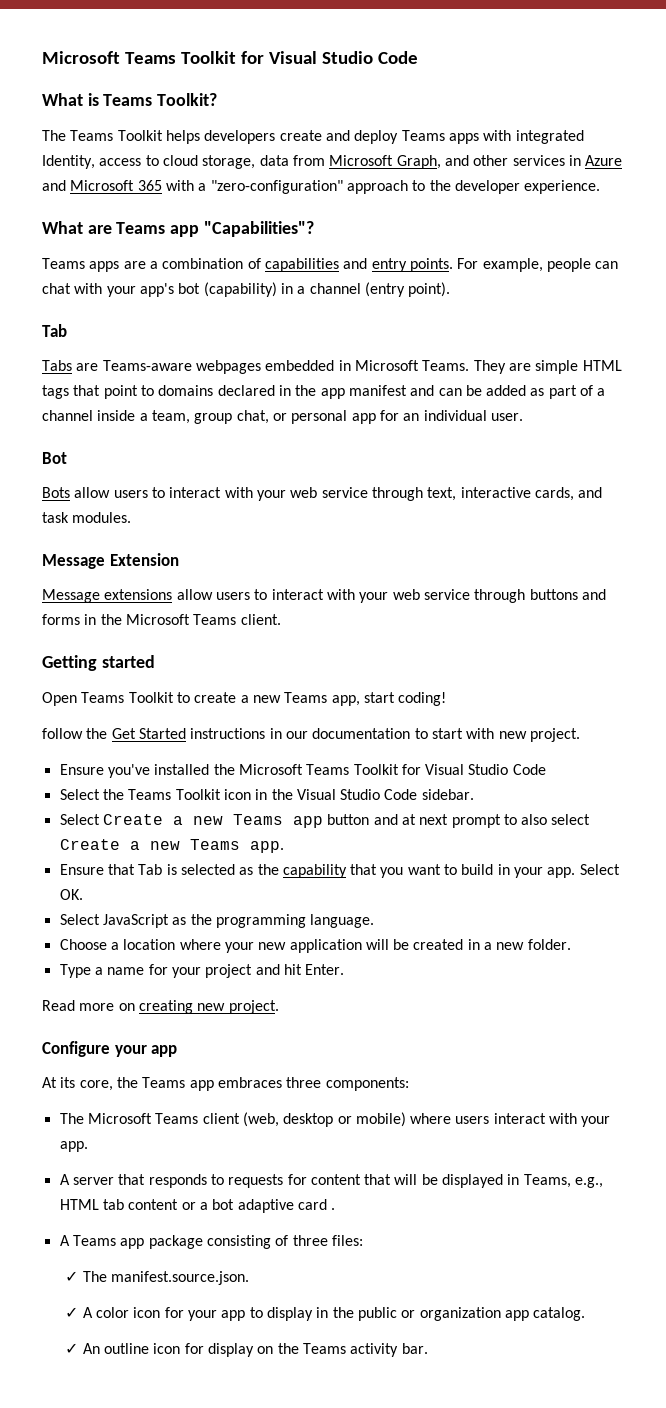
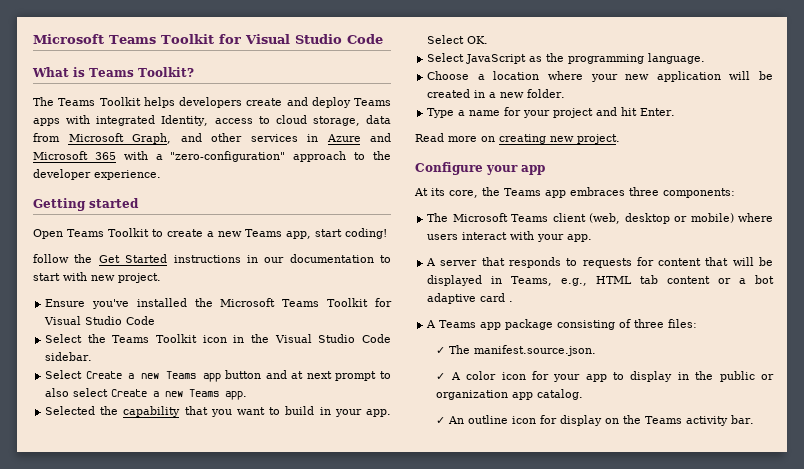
- What are Teams app "Capabilities"?
- Teams apps are a combination of capabilities and entry points. For example, people can chat with your app's bot (capability) in a channel (entry point).
- Tab
- Tabs are Teams-aware webpages embedded in Microsoft Teams. They are simple HTML tags that point to domains declared in the app manifest and can be added as part of a channel inside a team, group chat, or personal app for an individual user.
- Bot
- Bots allow users to interact with your web service through text, interactive cards, and task modules.
- Message Extension
- Message extensions allow users to interact with your web service through buttons and forms in the Microsoft Teams client.
- Ensure that Tab is selected as the capability that you want to build in your app.
+ Selected the capability that you want to build in your app.

